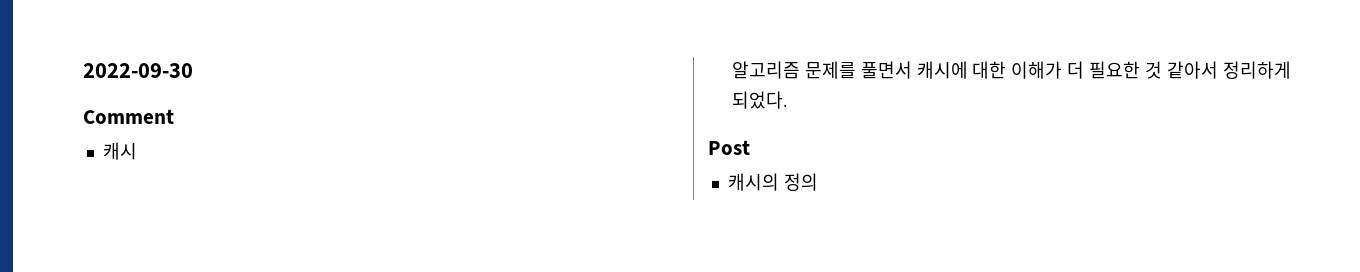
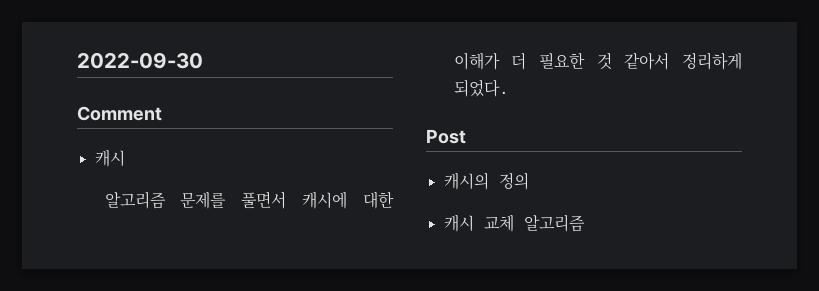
+ 캐시 교체 알고리즘

